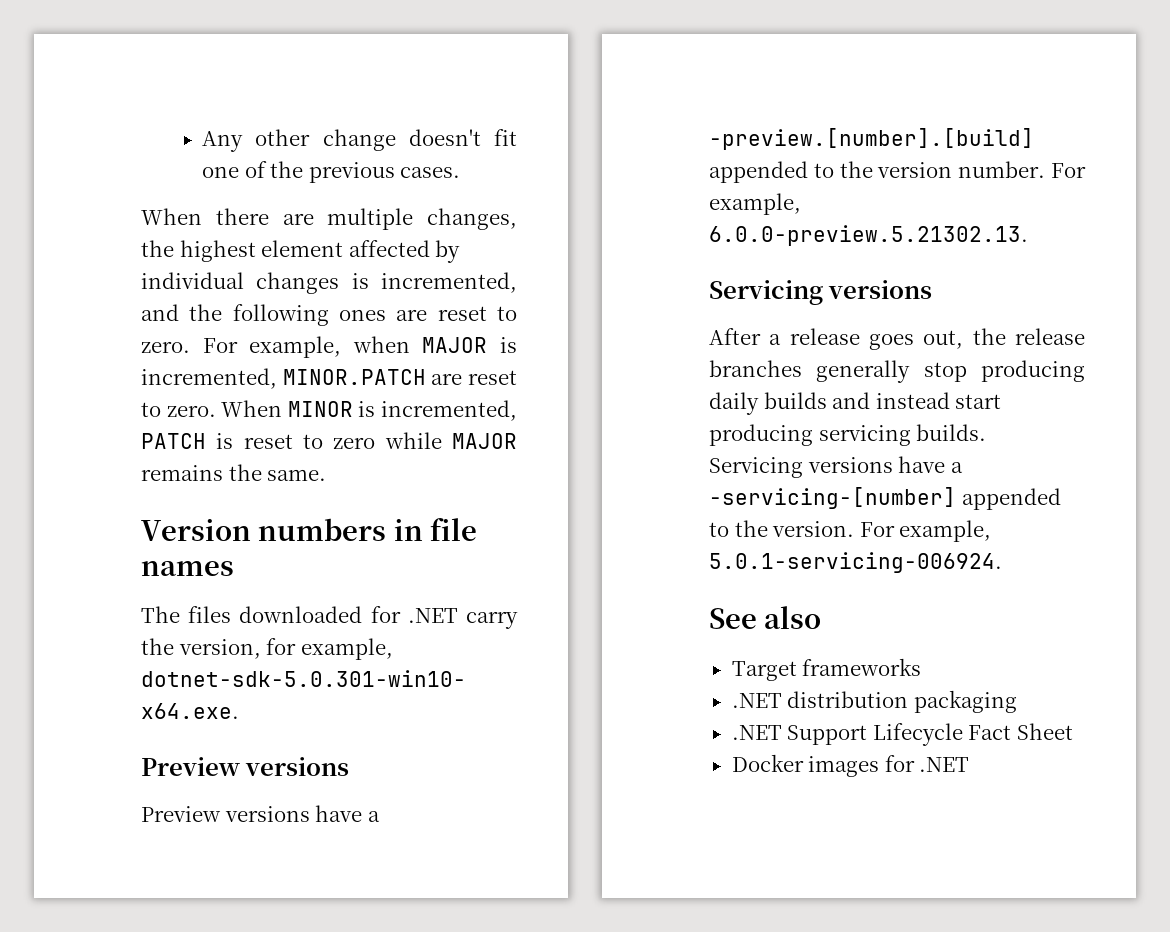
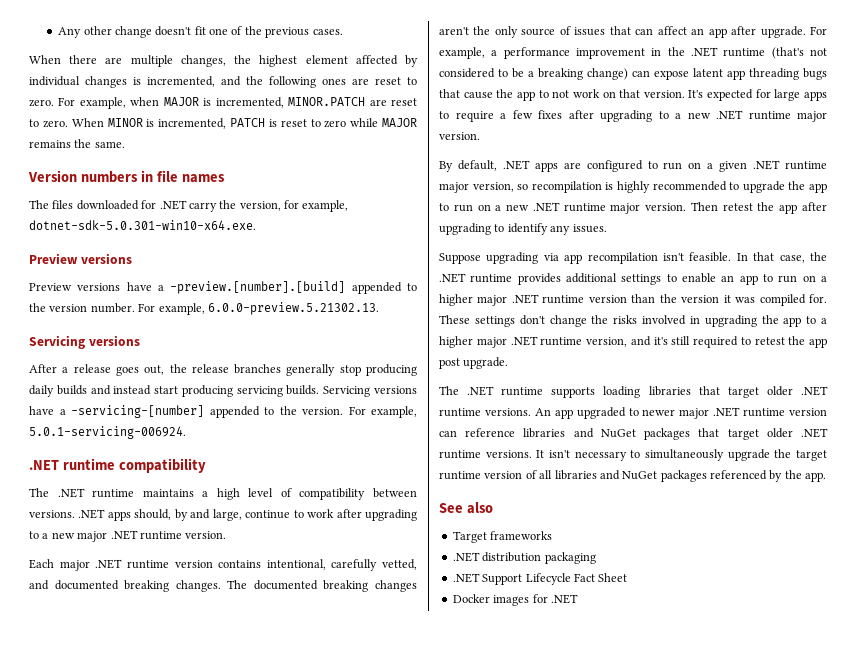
+ .NET runtime compatibility
+ The .NET runtime maintains a high level of compatibility between versions. .NET apps should, by and large, continue to work after upgrading to a new major .NET runtime version.
+ Each major .NET runtime version contains intentional, carefully vetted, and documented breaking changes. The documented breaking changes aren't the only source of issues that can affect an app after upgrade. For example, a performance improvement in the .NET runtime (that's not considered to be a breaking change) can expose latent app threading bugs that cause the app to not work on that version. It's expected for large apps to require a few fixes after upgrading to a new .NET runtime major version.
+ By default, .NET apps are configured to run on a given .NET runtime major version, so recompilation is highly recommended to upgrade the app to run on a new .NET runtime major version. Then retest the app after upgrading to identify any issues.
+ Suppose upgrading via app recompilation isn't feasible. In that case, the .NET runtime provides additional settings to enable an app to run on a higher major .NET runtime version than the version it was compiled for. These settings don't change the risks involved in upgrading the app to a higher major .NET runtime version, and it's still required to retest the app post upgrade.
+ The .NET runtime supports loading libraries that target older .NET runtime versions. An app upgraded to newer major .NET runtime version can reference libraries and NuGet packages that target older .NET runtime versions. It isn't necessary to simultaneously upgrade the target runtime version of all libraries and NuGet packages referenced by the app.

